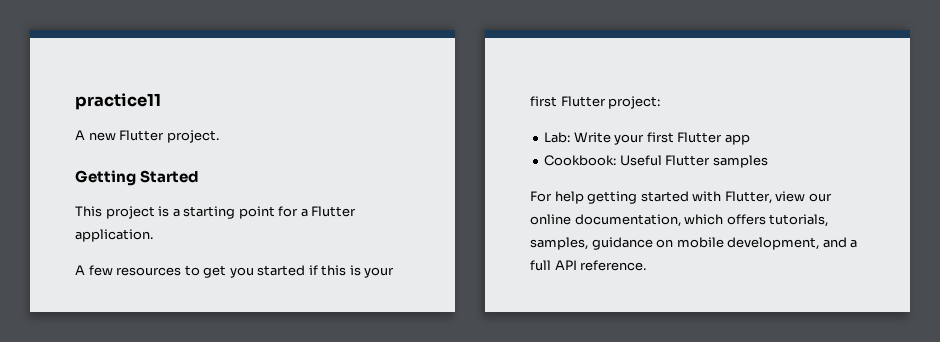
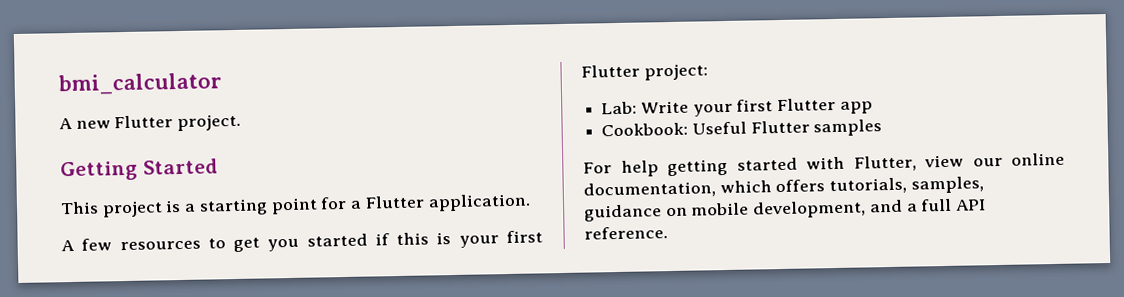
- practice11
+ bmi_calculator

